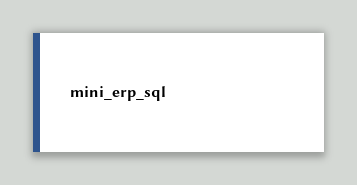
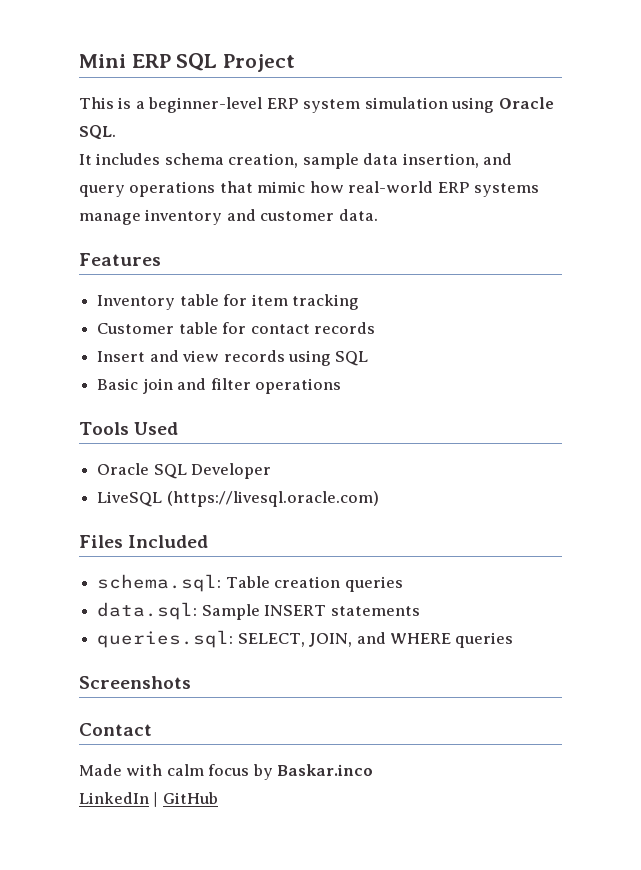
- mini_erp_sql
+ Mini ERP SQL Project
+ This is a beginner-level ERP system simulation using Oracle SQL.
+ It includes schema creation, sample data insertion, and query operations that mimic how real-world ERP systems manage inventory and customer data.
+ Features
+ Inventory table for item tracking
+ Customer table for contact records
+ Insert and view records using SQL
+ Basic join and filter operations
+ Tools Used
+ Oracle SQL Developer
+ LiveSQL (https://livesql.oracle.com)
+ Files Included
+ schema.sql: Table creation queries
+ data.sql: Sample INSERT statements
+ queries.sql: SELECT, JOIN, and WHERE queries
+ Screenshots
+ Contact
+ Made with calm focus by Baskar.inco
+ LinkedIn | GitHub

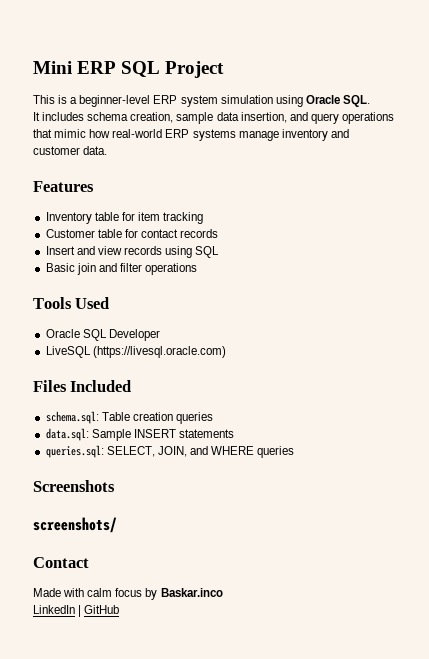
+ screenshots/

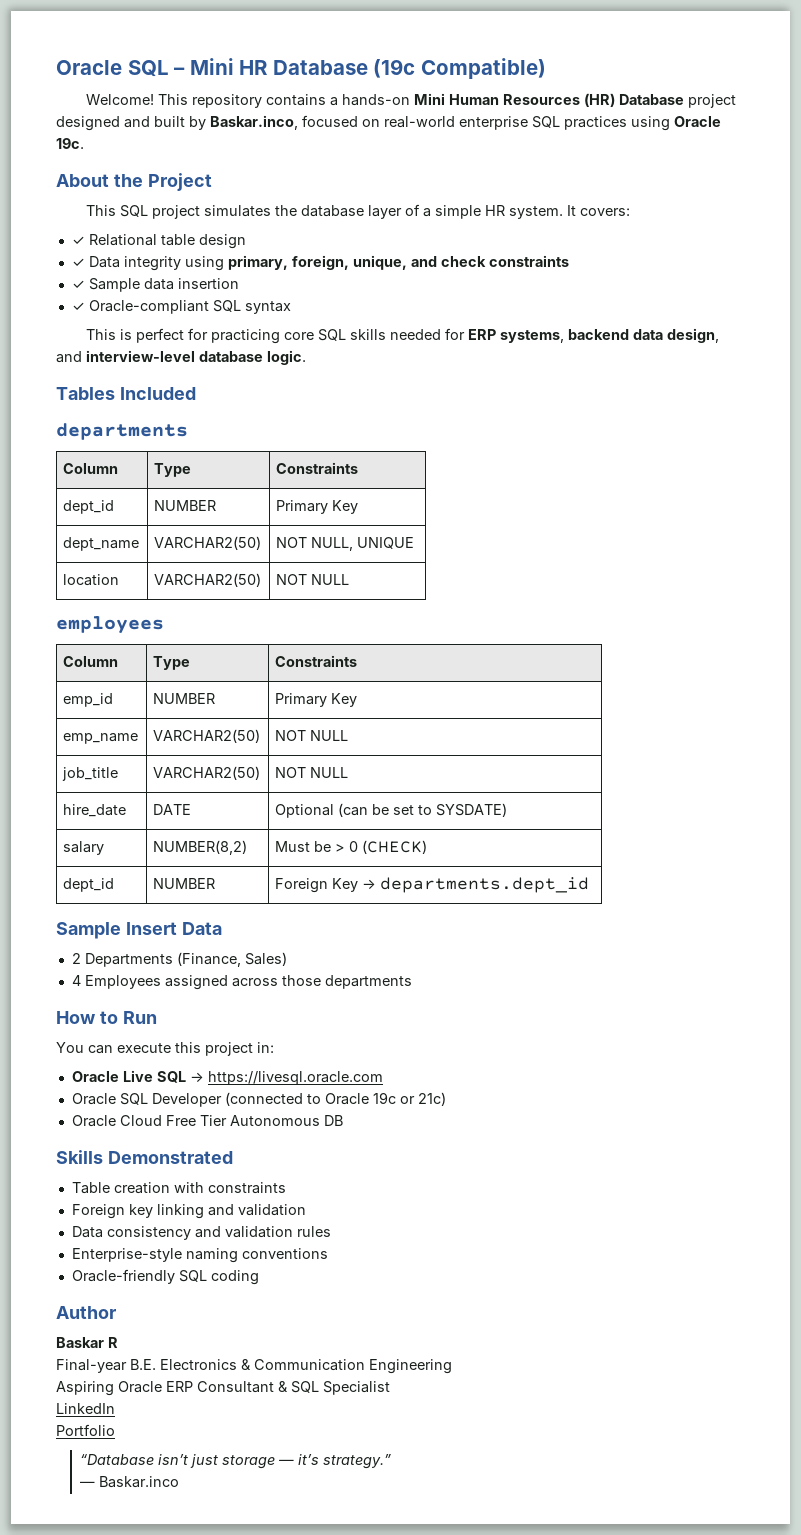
- Mini ERP SQL Project
- This is a beginner-level ERP system simulation using Oracle SQL.
- It includes schema creation, sample data insertion, and query operations that mimic how real-world ERP systems manage inventory and customer data.
- Features
- Inventory table for item tracking
- Customer table for contact records
- Insert and view records using SQL
- Basic join and filter operations
- Tools Used
- Oracle SQL Developer
- LiveSQL (https://livesql.oracle.com)
- Files Included
- schema.sql: Table creation queries
- data.sql: Sample INSERT statements
- queries.sql: SELECT, JOIN, and WHERE queries
- Screenshots
- screenshots/
- Contact
- Made with calm focus by Baskar.inco
- LinkedIn | GitHub
+ Oracle SQL – Mini HR Database (19c Compatible)
+ Welcome! This repository contains a hands-on Mini Human Resources (HR) Database project designed and built by Baskar.inco, focused on real-world enterprise SQL practices using Oracle 19c.
+ About the Project
+ This SQL project simulates the database layer of a simple HR system. It covers:
+ ✓ Relational table design
+ ✓ Data integrity using primary, foreign, unique, and check constraints
+ ✓ Sample data insertion
+ ✓ Oracle-compliant SQL syntax
+ This is perfect for practicing core SQL skills needed for ERP systems, backend data design, and interview-level database logic.
+ Tables Included
+ departments
+ Column | Type | Constraints
+ dept_id | NUMBER | Primary Key
+ dept_name | VARCHAR2(50) | NOT NULL, UNIQUE
+ location | VARCHAR2(50) | NOT NULL
+ employees
+ Column | Type | Constraints
+ emp_id | NUMBER | Primary Key
+ emp_name | VARCHAR2(50) | NOT NULL
+ job_title | VARCHAR2(50) | NOT NULL
+ hire_date | DATE | Optional (can be set to SYSDATE)
+ salary | NUMBER(8,2) | Must be > 0 (CHECK)
+ dept_id | NUMBER | Foreign Key → departments.dept_id
+ Sample Insert Data
+ 2 Departments (Finance, Sales)
+ 4 Employees assigned across those departments
+ How to Run
+ You can execute this project in:
+ Oracle Live SQL → https://livesql.oracle.com
+ Oracle SQL Developer (connected to Oracle 19c or 21c)
+ Oracle Cloud Free Tier Autonomous DB
+ Skills Demonstrated
+ Table creation with constraints
+ Foreign key linking and validation
+ Data consistency and validation rules
+ Enterprise-style naming conventions
+ Oracle-friendly SQL coding
+ Author
+ Baskar R
+ Final-year B.E. Electronics & Communication Engineering
+ Aspiring Oracle ERP Consultant & SQL Specialist
+ LinkedIn
+ Portfolio
+ “Database isn’t just storage — it’s strategy.”
+ — Baskar.inco

